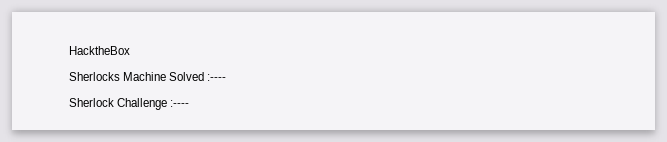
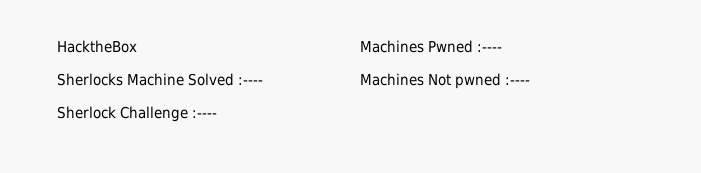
+ Machines Pwned :----
+ Machines Not pwned :----

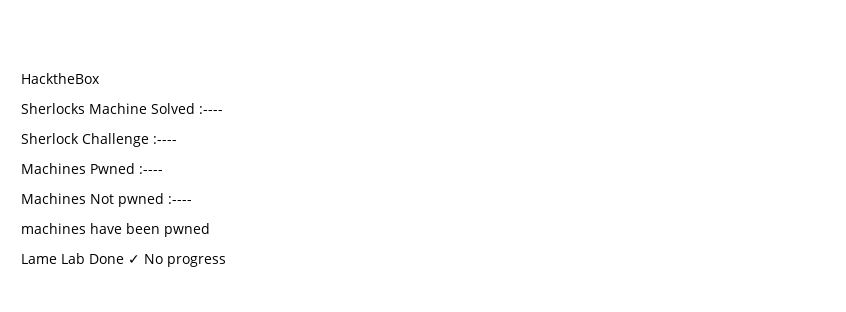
+ machines have been pwned
+ Lame Lab Done ✓ No progress

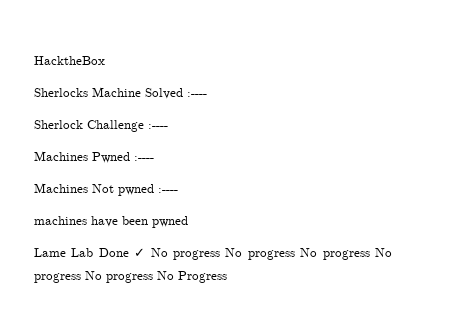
- Lame Lab Done ✓ No progress
+ Lame Lab Done ✓ No progress No progress No progress No progress No progress No Progress

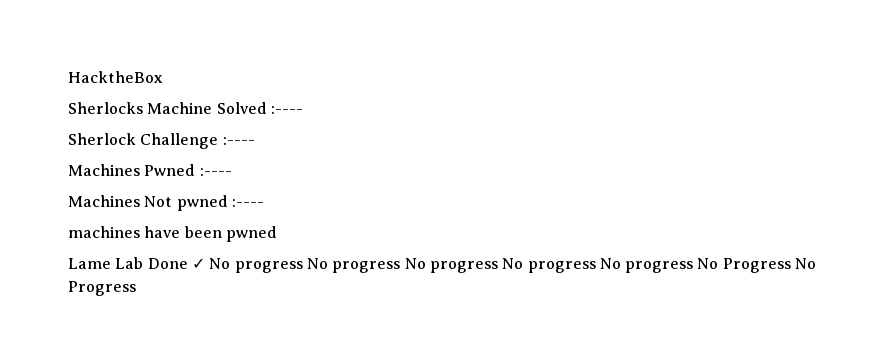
- Lame Lab Done ✓ No progress No progress No progress No progress No progress No Progress
+ Lame Lab Done ✓ No progress No progress No progress No progress No progress No Progress No Progress

